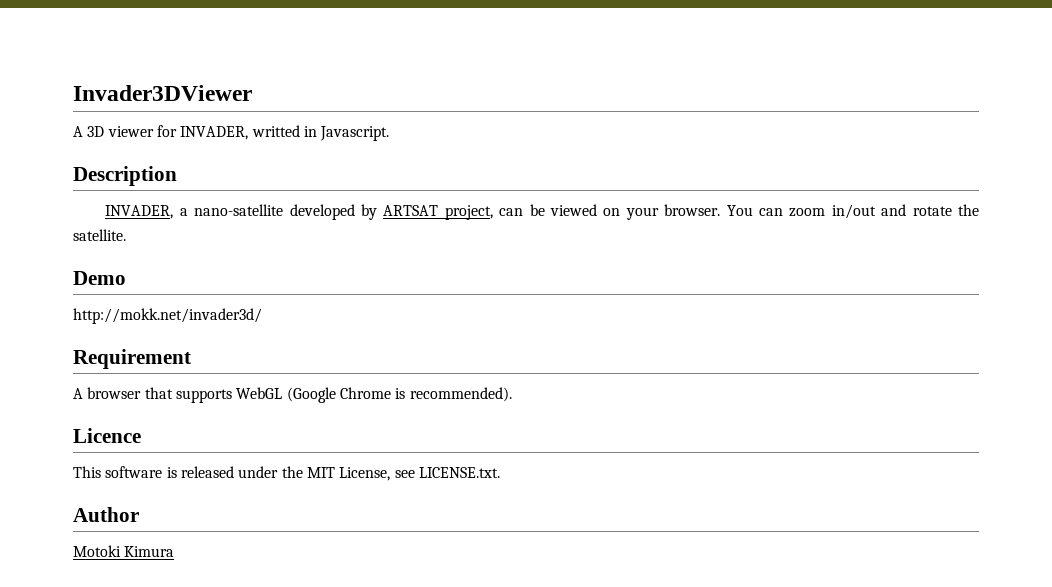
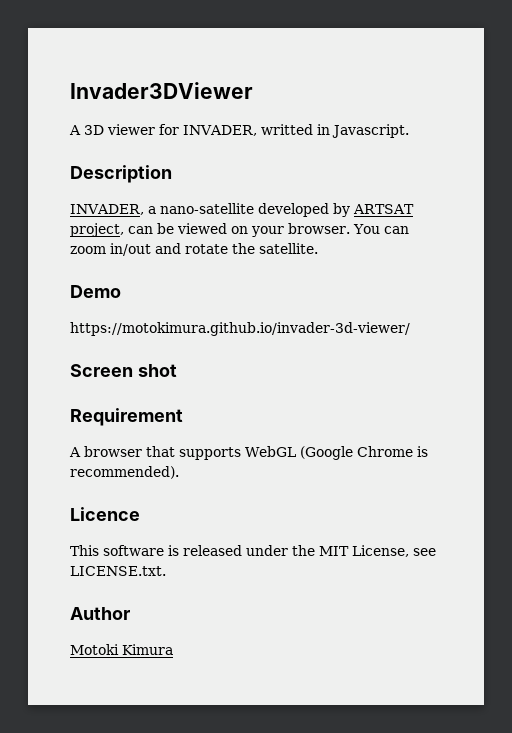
- http://mokk.net/invader3d/
+ https://motokimura.github.io/invader-3d-viewer/
+ Screen shot

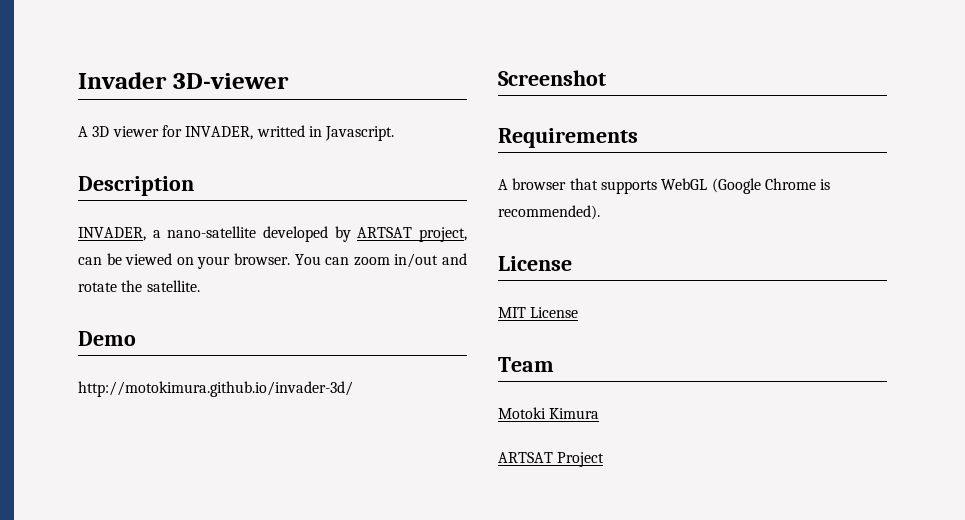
- Invader3DViewer
+ Invader 3D-viewer
- https://motokimura.github.io/invader-3d-viewer/
- Screen shot
- Requirement
+ http://motokimura.github.io/invader-3d/
+ Screenshot
+ Requirements
  A browser that supports WebGL (Google Chrome is recommended).
- Licence
- This software is released under the MIT License, see LICENSE.txt.
- Author
+ License
+ MIT License
+ Team
+ ARTSAT Project

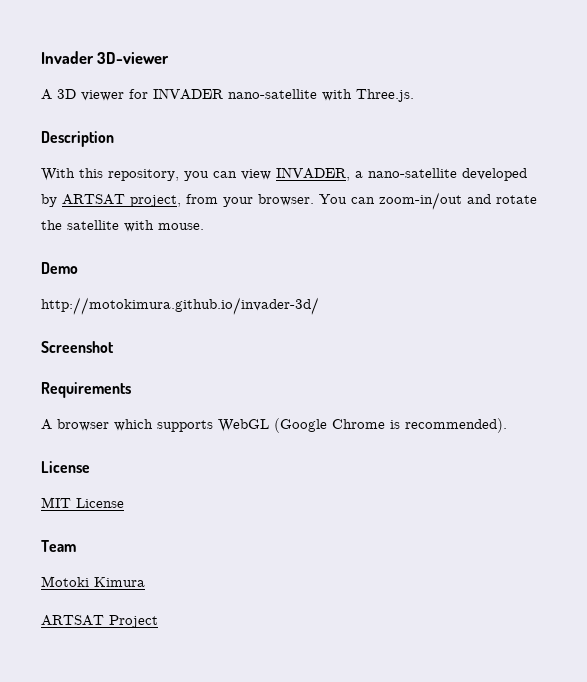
- A 3D viewer for INVADER, writted in Javascript.
+ A 3D viewer for INVADER nano-satellite with Three.js.
  Description
- INVADER, a nano-satellite developed by ARTSAT project, can be viewed on your browser.
+ With this repository, you can view INVADER, a nano-satellite developed by ARTSAT project, from your browser.
- You can zoom in/out and rotate the satellite.
+ You can zoom-in/out and rotate the satellite with mouse.
- A browser that supports WebGL (Google Chrome is recommended).
+ A browser which supports WebGL (Google Chrome is recommended).

